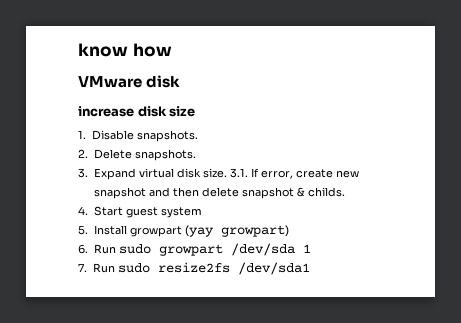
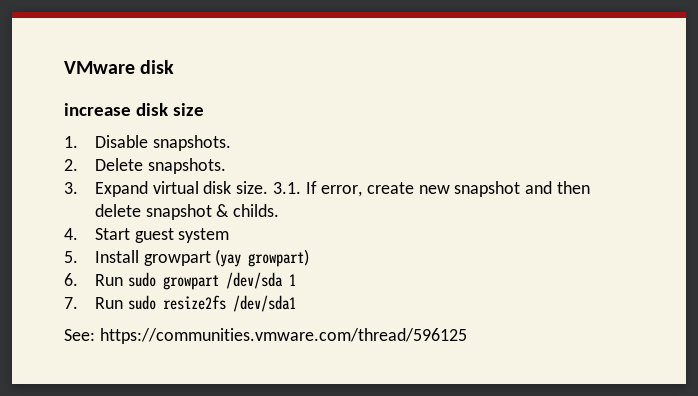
- know how
+ See: https://communities.vmware.com/thread/596125

